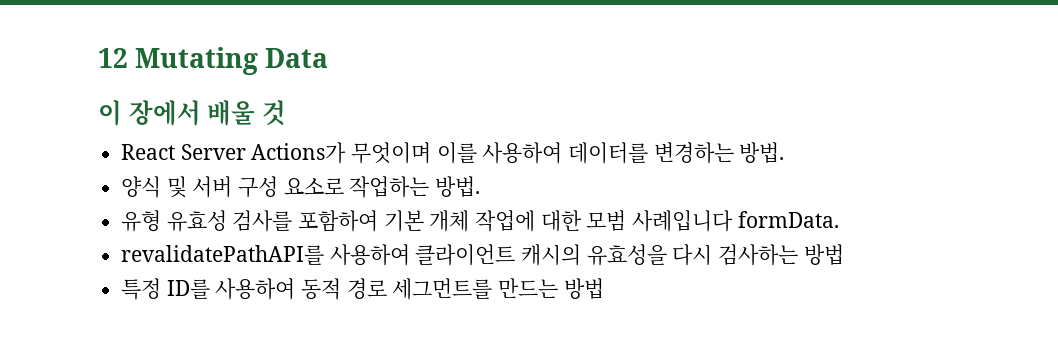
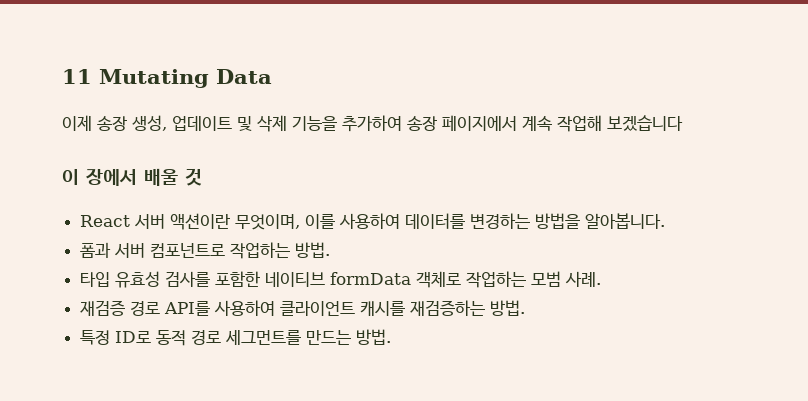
- 12 Mutating Data
+ 11 Mutating Data
+ 이제 송장 생성, 업데이트 및 삭제 기능을 추가하여 송장 페이지에서 계속 작업해 보겠습니다
- React Server Actions가 무엇이며 이를 사용하여 데이터를 변경하는 방법.
- 양식 및 서버 구성 요소로 작업하는 방법.
+ React 서버 액션이란 무엇이며, 이를 사용하여 데이터를 변경하는 방법을 알아봅니다.
+ 폼과 서버 컴포넌트로 작업하는 방법.
- 유형 유효성 검사를 포함하여 기본 개체 작업에 대한 모범 사례입니다 formData.
- revalidatePathAPI를 사용하여 클라이언트 캐시의 유효성을 다시 검사하는 방법
+ 타입 유효성 검사를 포함한 네이티브 formData 객체로 작업하는 모범 사례.
+ 재검증 경로 API를 사용하여 클라이언트 캐시를 재검증하는 방법.
- 특정 ID를 사용하여 동적 경로 세그먼트를 만드는 방법
+ 특정 ID로 동적 경로 세그먼트를 만드는 방법.

